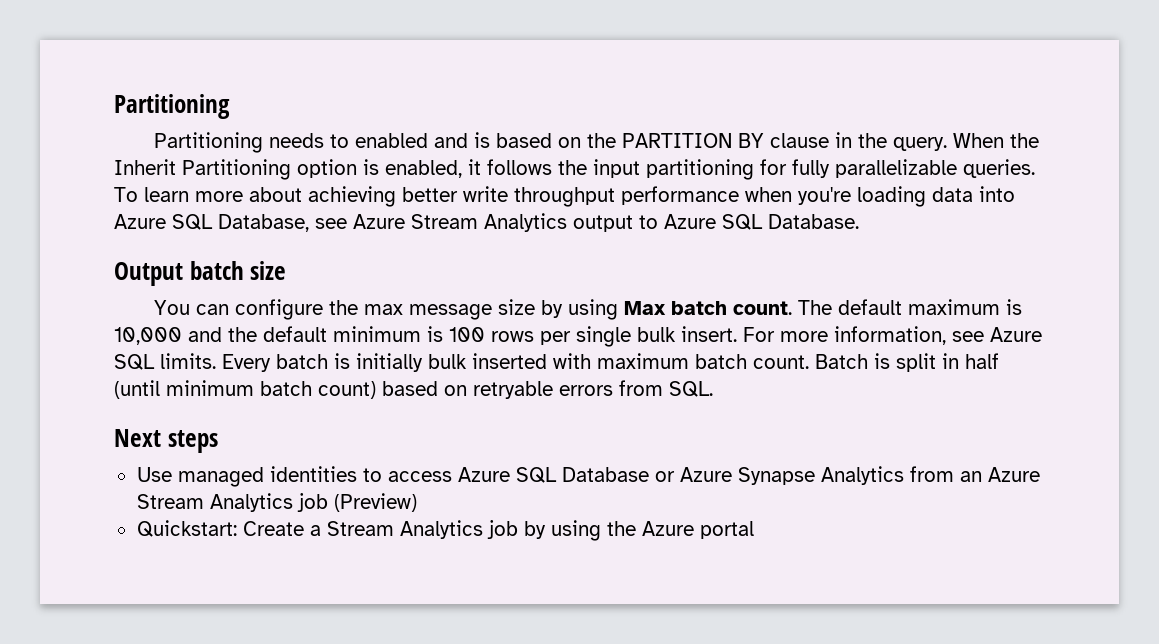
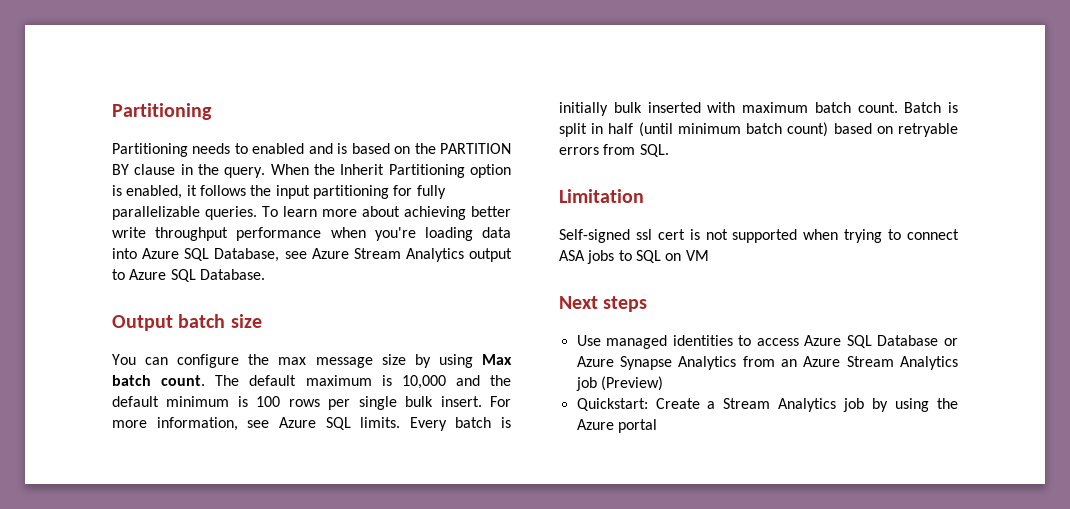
+ Limitation
+ Self-signed ssl cert is not supported when trying to connect ASA jobs to SQL on VM

